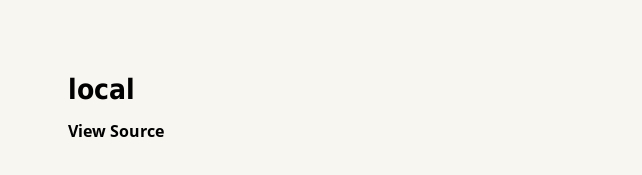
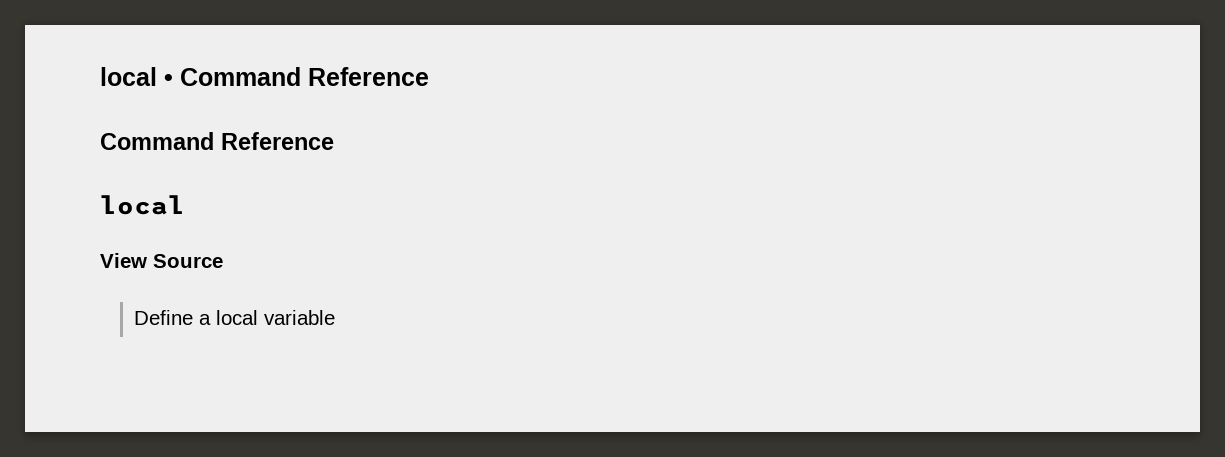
+ local • Command Reference
+ Command Reference
  local
  View Source
+ Define a local variable

